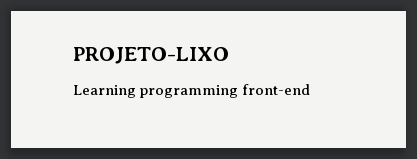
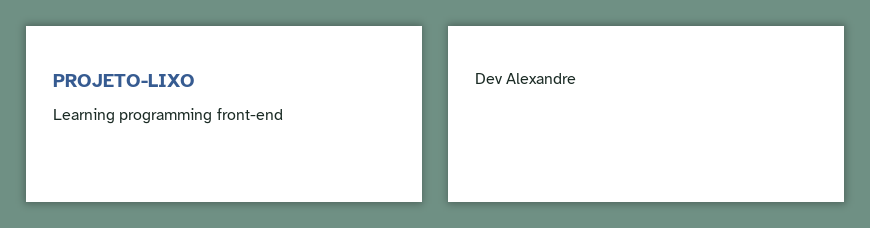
+ Dev Alexandre

